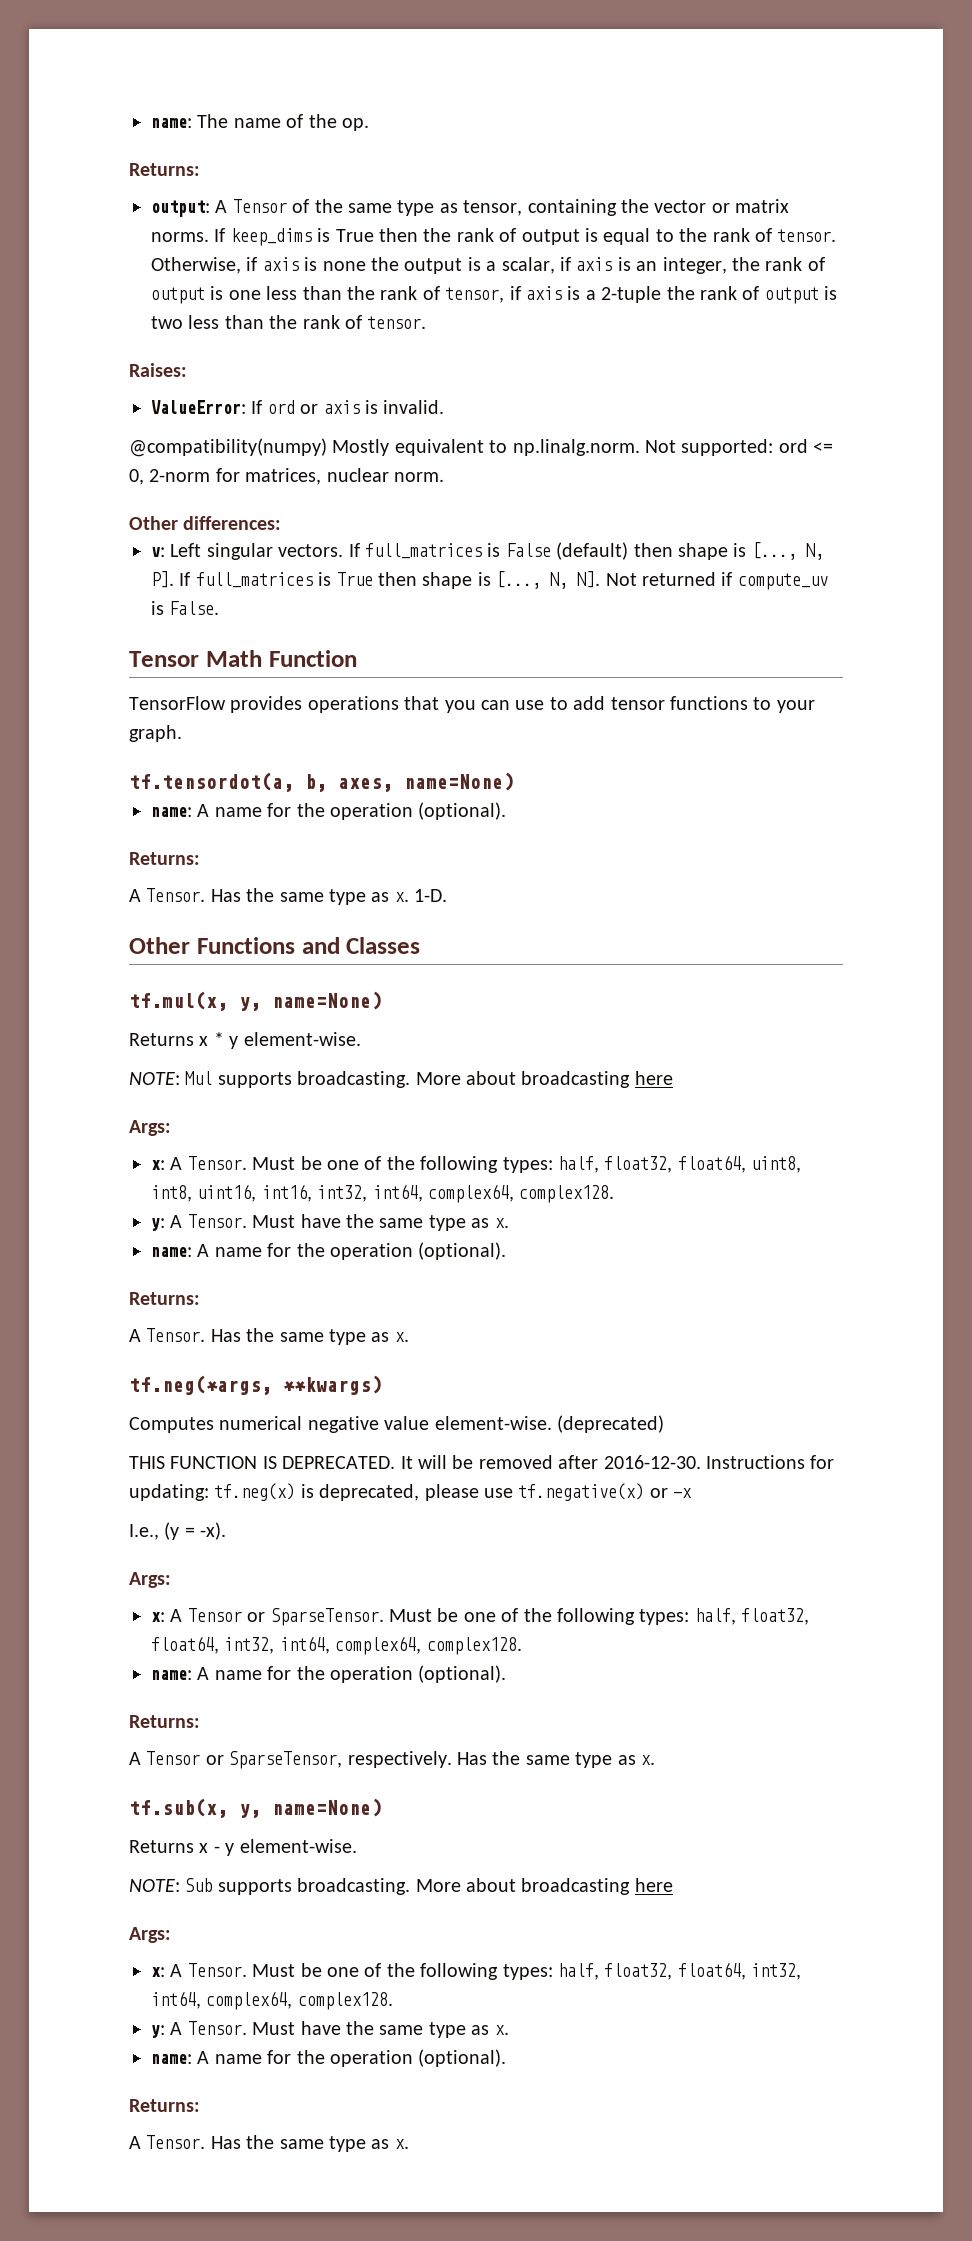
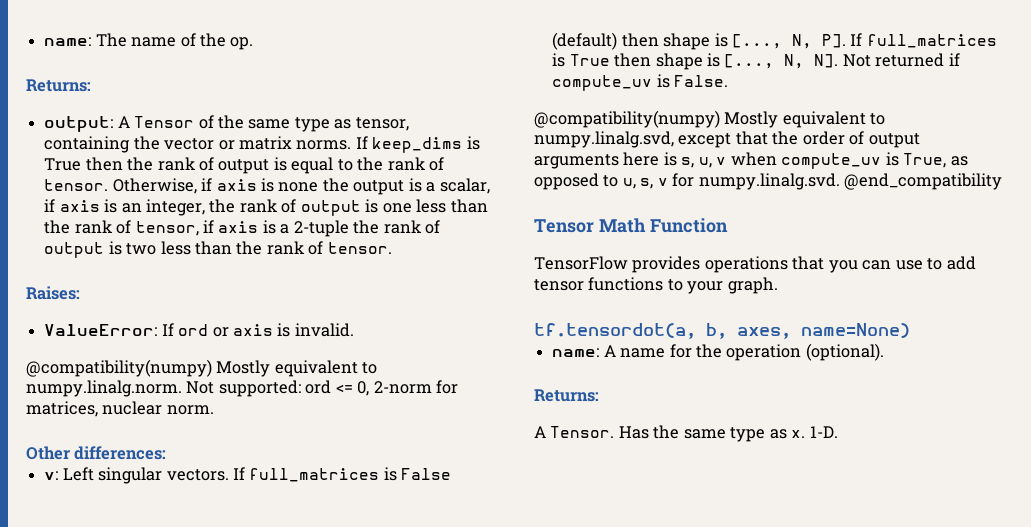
- @compatibility(numpy) Mostly equivalent to np.linalg.norm. Not supported: ord <= 0, 2-norm for matrices, nuclear norm.
+ @compatibility(numpy) Mostly equivalent to numpy.linalg.norm. Not supported: ord <= 0, 2-norm for matrices, nuclear norm.
+ @compatibility(numpy) Mostly equivalent to numpy.linalg.svd, except that the order of output arguments here is s, u, v when compute_uv is True, as opposed to u, s, v for numpy.linalg.svd. @end_compatibility
- Other Functions and Classes
- tf.mul(x, y, name=None)
- Returns x * y element-wise.
- NOTE: Mul supports broadcasting. More about broadcasting here
- Args:
- x: A Tensor. Must be one of the following types: half, float32, float64, uint8, int8, uint16, int16, int32, int64, complex64, complex128.
- y: A Tensor. Must have the same type as x.
- name: A name for the operation (optional).
- Returns:
- A Tensor. Has the same type as x.
- tf.neg(*args, **kwargs)
- Computes numerical negative value element-wise. (deprecated)
- THIS FUNCTION IS DEPRECATED. It will be removed after 2016-12-30. Instructions for updating: tf.neg(x) is deprecated, please use tf.negative(x) or -x
- I.e., (y = -x).
- Args:
- x: A Tensor or SparseTensor. Must be one of the following types: half, float32, float64, int32, int64, complex64, complex128.
- name: A name for the operation (optional).
- Returns:
- A Tensor or SparseTensor, respectively. Has the same type as x.
- tf.sub(x, y, name=None)
- Returns x - y element-wise.
- NOTE: Sub supports broadcasting. More about broadcasting here
- Args:
- x: A Tensor. Must be one of the following types: half, float32, float64, int32, int64, complex64, complex128.
- y: A Tensor. Must have the same type as x.
- name: A name for the operation (optional).
- Returns:
- A Tensor. Has the same type as x.

